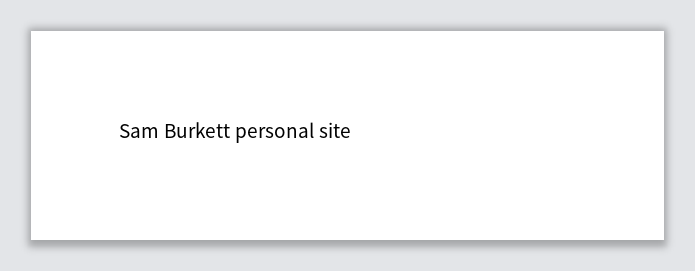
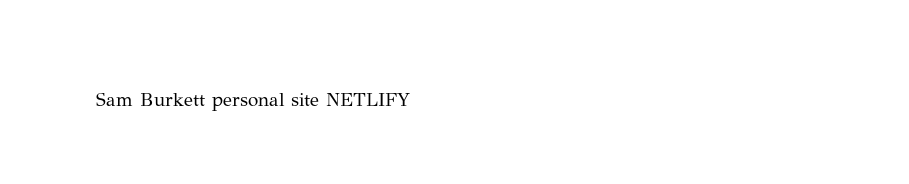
- Sam Burkett personal site
+ Sam Burkett personal site NETLIFY

